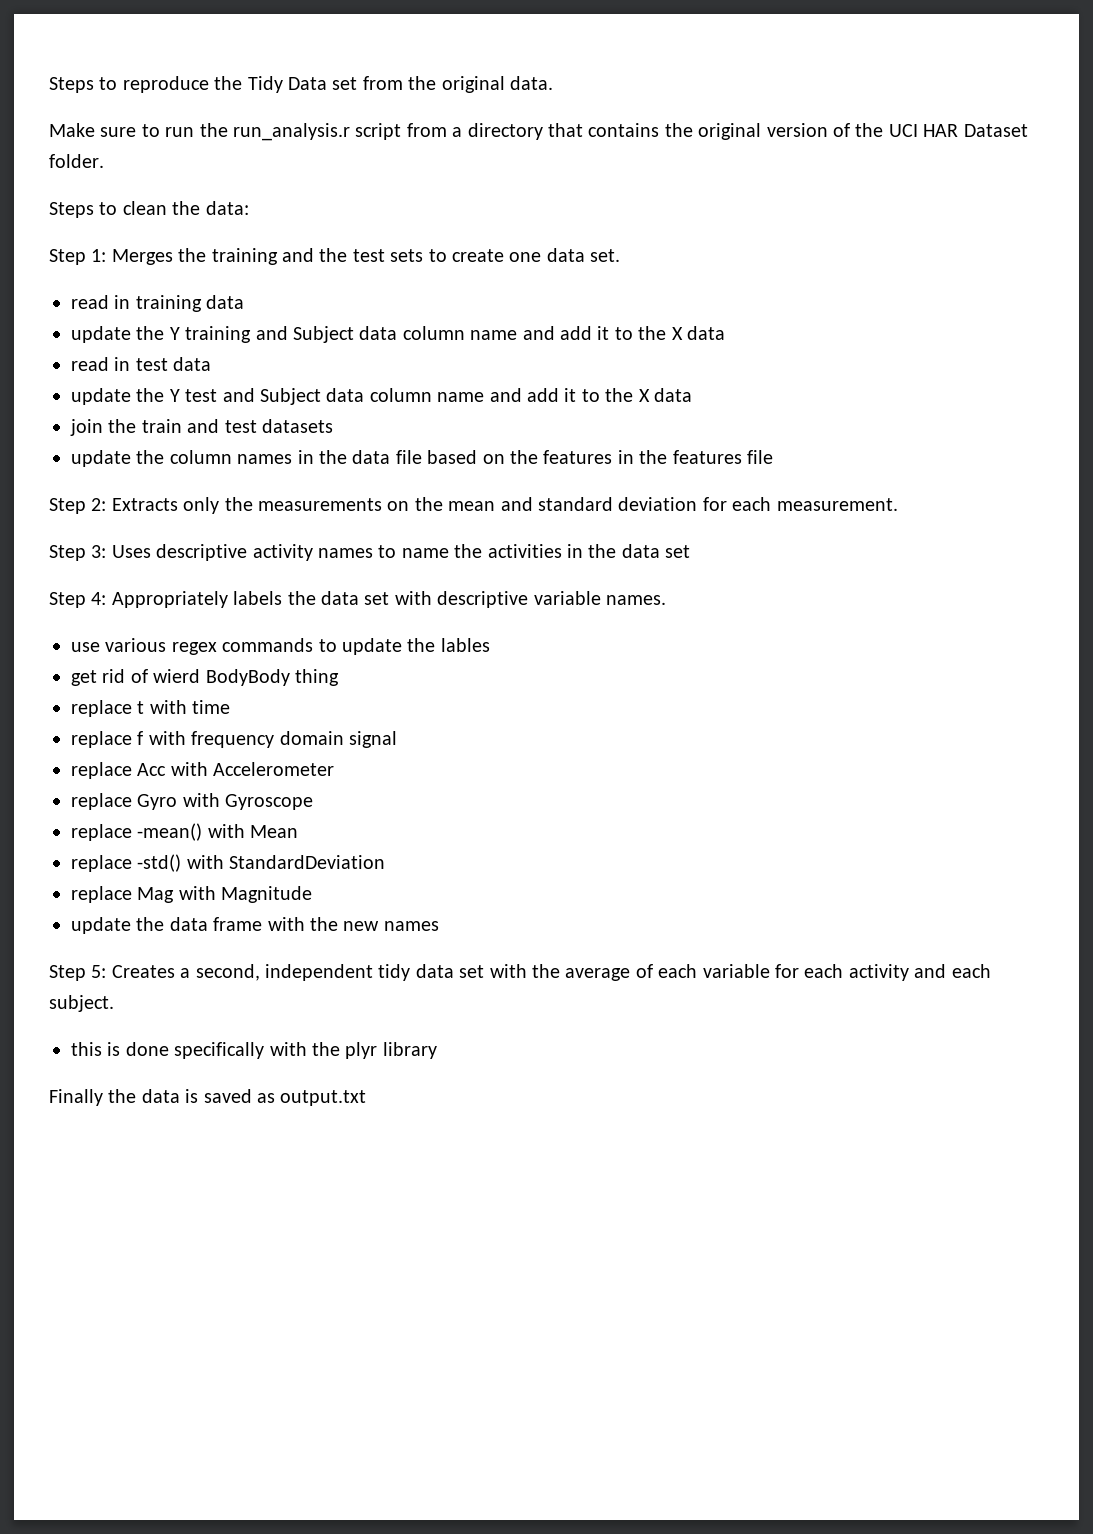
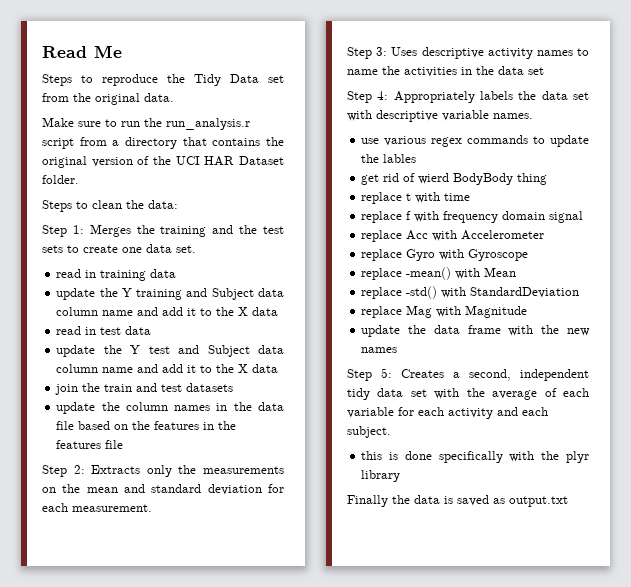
+ Read Me

